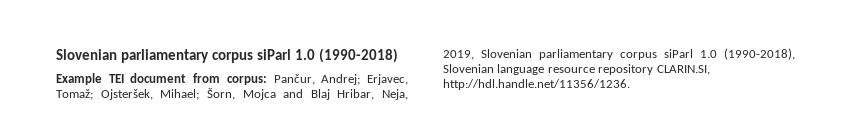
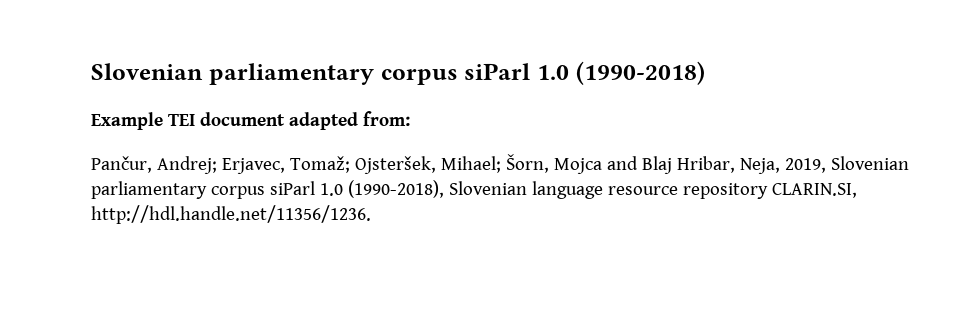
- Example TEI document from corpus: Pančur, Andrej; Erjavec, Tomaž; Ojsteršek, Mihael; Šorn, Mojca and Blaj Hribar, Neja, 2019, Slovenian parliamentary corpus siParl 1.0 (1990-2018), Slovenian language resource repository CLARIN.SI, http://hdl.handle.net/11356/1236.
+ Example TEI document adapted from:
+ Pančur, Andrej; Erjavec, Tomaž; Ojsteršek, Mihael; Šorn, Mojca and Blaj Hribar, Neja, 2019, Slovenian parliamentary corpus siParl 1.0 (1990-2018), Slovenian language resource repository CLARIN.SI, http://hdl.handle.net/11356/1236.

